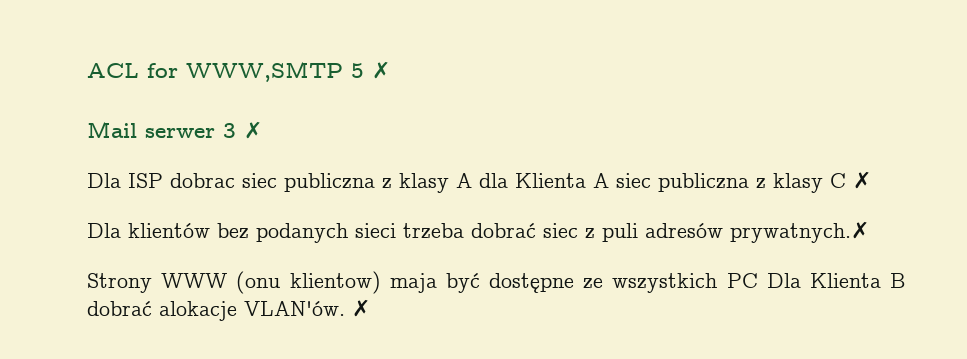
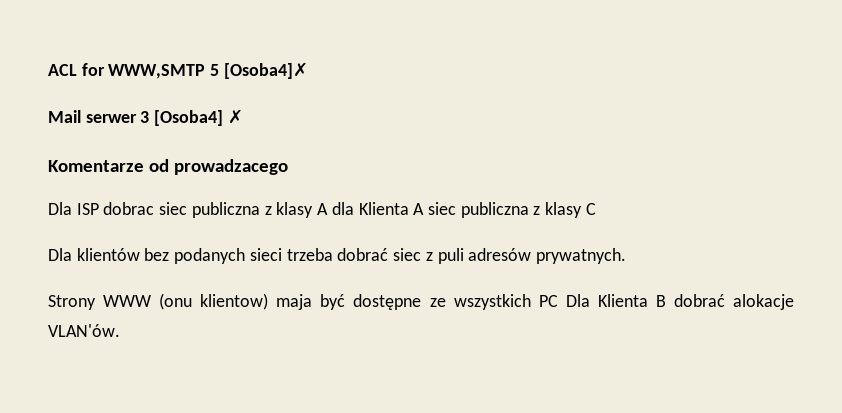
- ACL for WWW,SMTP 5 ✗
+ ACL for WWW,SMTP 5 [Osoba4]✗
- Mail serwer 3 ✗
+ Mail serwer 3 [Osoba4] ✗
+ Komentarze od prowadzacego
- Dla ISP dobrac siec publiczna z klasy A dla Klienta A siec publiczna z klasy C ✗
+ Dla ISP dobrac siec publiczna z klasy A dla Klienta A siec publiczna z klasy C
- Dla klientów bez podanych sieci trzeba dobrać siec z puli adresów prywatnych.✗
+ Dla klientów bez podanych sieci trzeba dobrać siec z puli adresów prywatnych.
- Strony WWW (onu klientow) maja być dostępne ze wszystkich PC Dla Klienta B dobrać alokacje VLAN'ów. ✗
+ Strony WWW (onu klientow) maja być dostępne ze wszystkich PC Dla Klienta B dobrać alokacje VLAN'ów.

